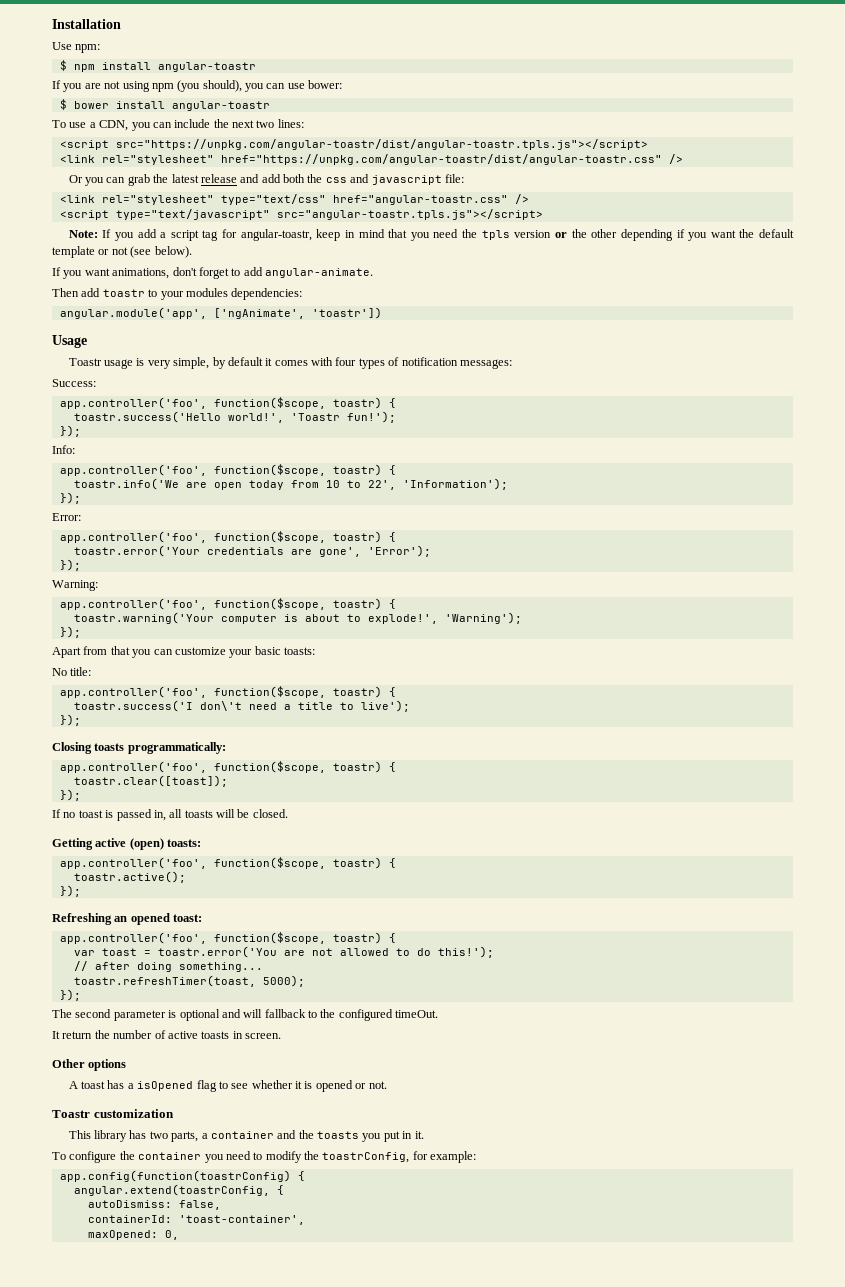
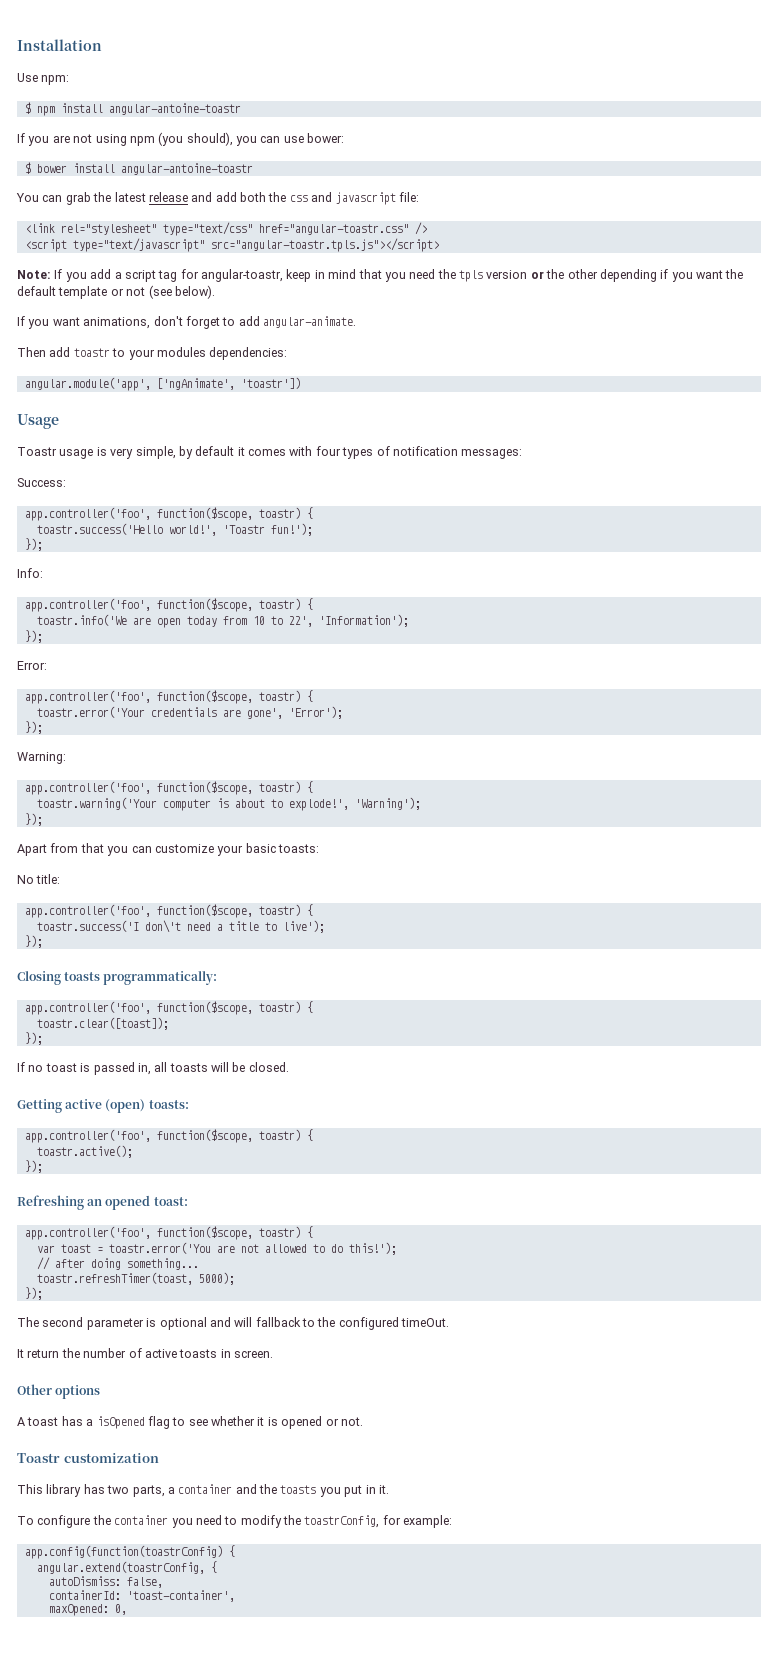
- $ npm install angular-toastr
+ $ npm install angular-antoine-toastr
- $ bower install angular-toastr
- To use a CDN, you can include the next two lines:
- <script src="https://unpkg.com/angular-toastr/dist/angular-toastr.tpls.js"></script>
- <link rel="stylesheet" href="https://unpkg.com/angular-toastr/dist/angular-toastr.css" />
- Or you can grab the latest release and add both the css and javascript file:
+ $ bower install angular-antoine-toastr
+ You can grab the latest release and add both the css and javascript file:

